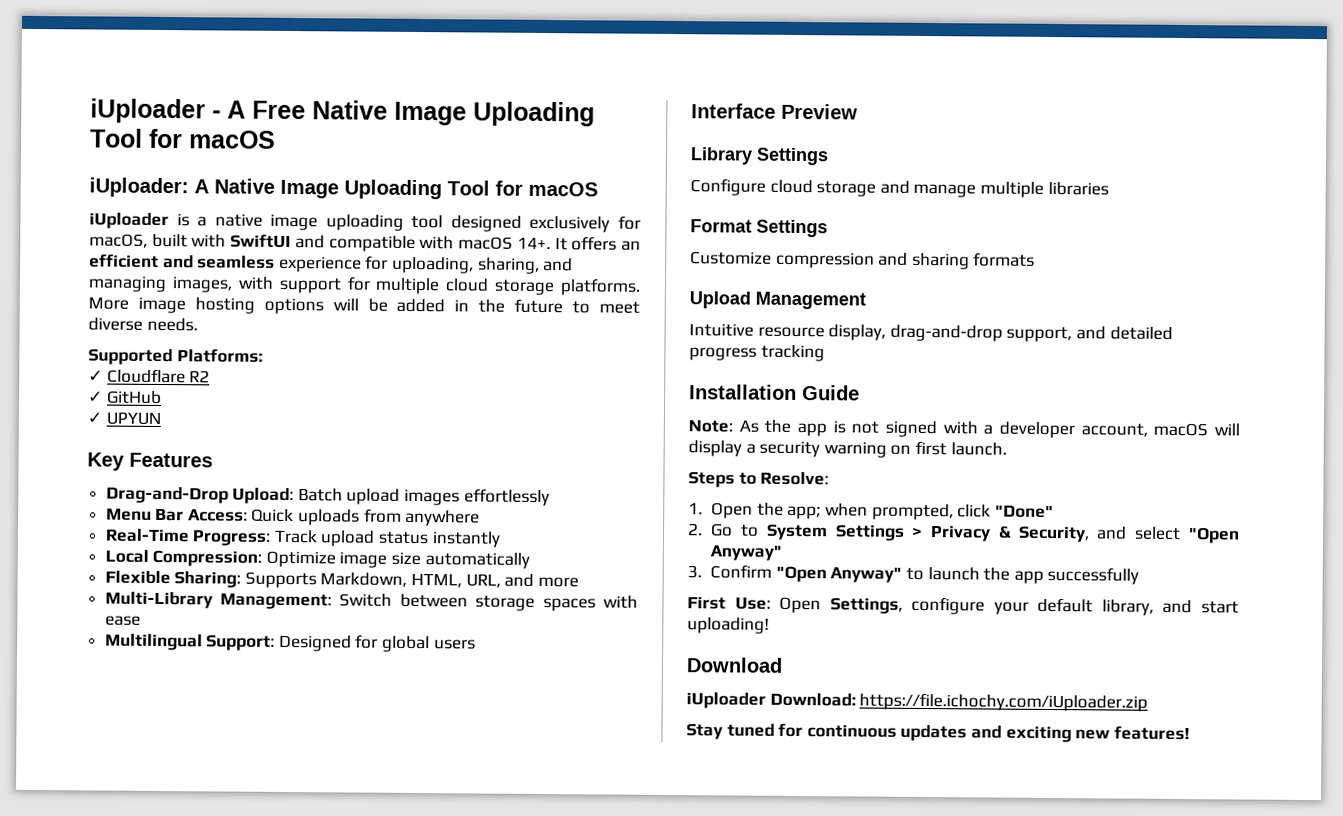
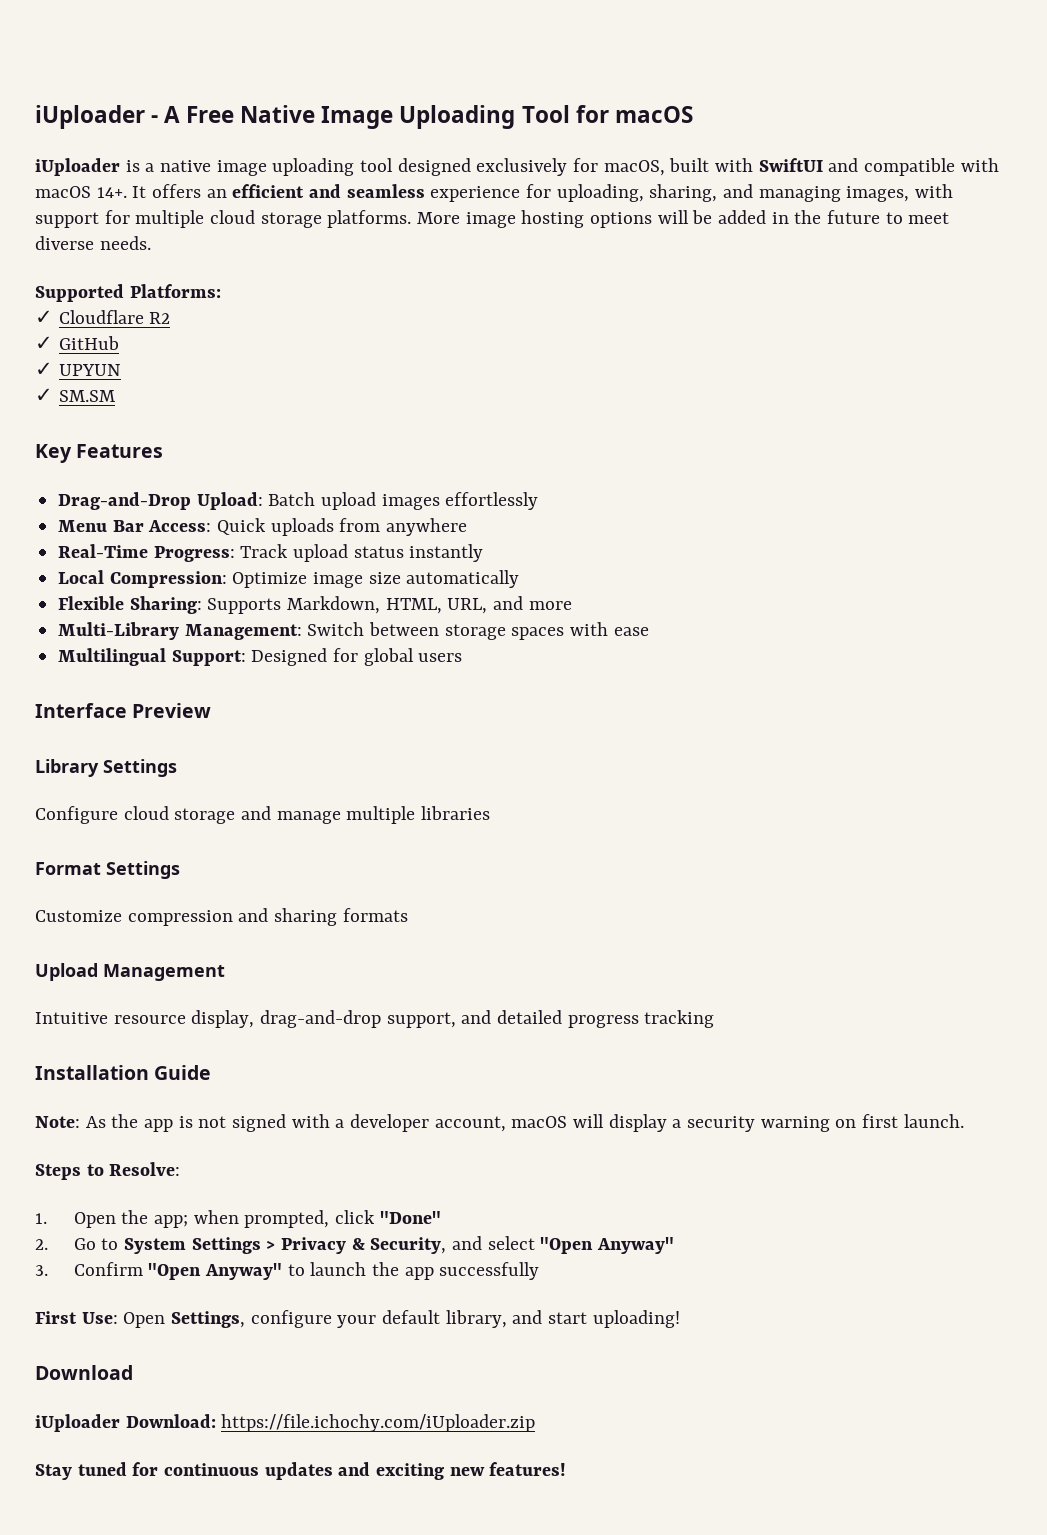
- iUploader: A Native Image Uploading Tool for macOS
+ ✓ SM.SM

